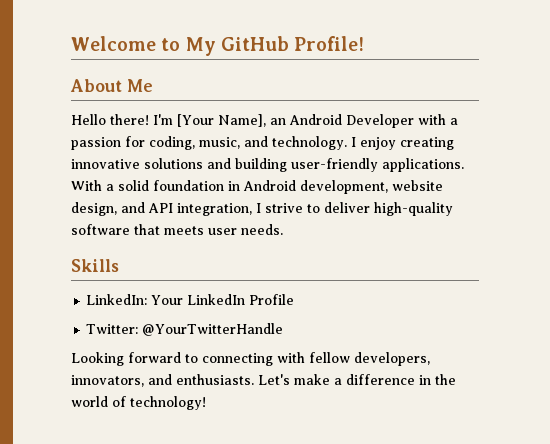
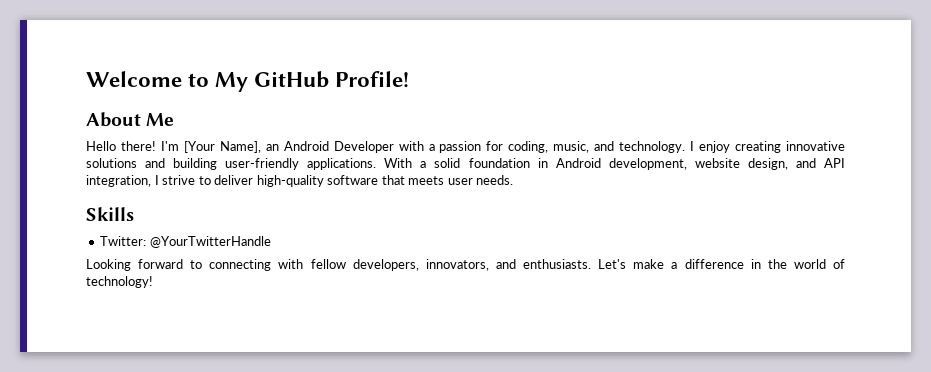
- LinkedIn: Your LinkedIn Profile

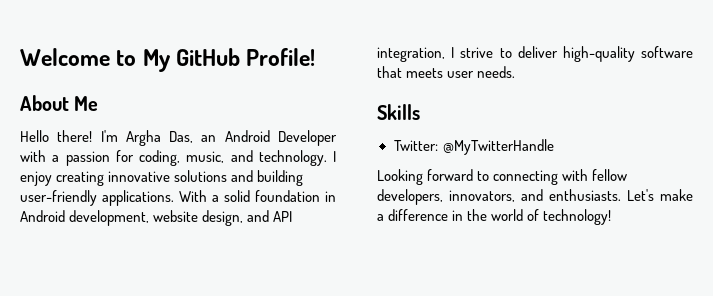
- I'm [Your Name], an Android Developer with a passion for coding, music, and technology.
+ I'm Argha Das, an Android Developer with a passion for coding, music, and technology.
- Twitter: @YourTwitterHandle
+ Twitter: @MyTwitterHandle

